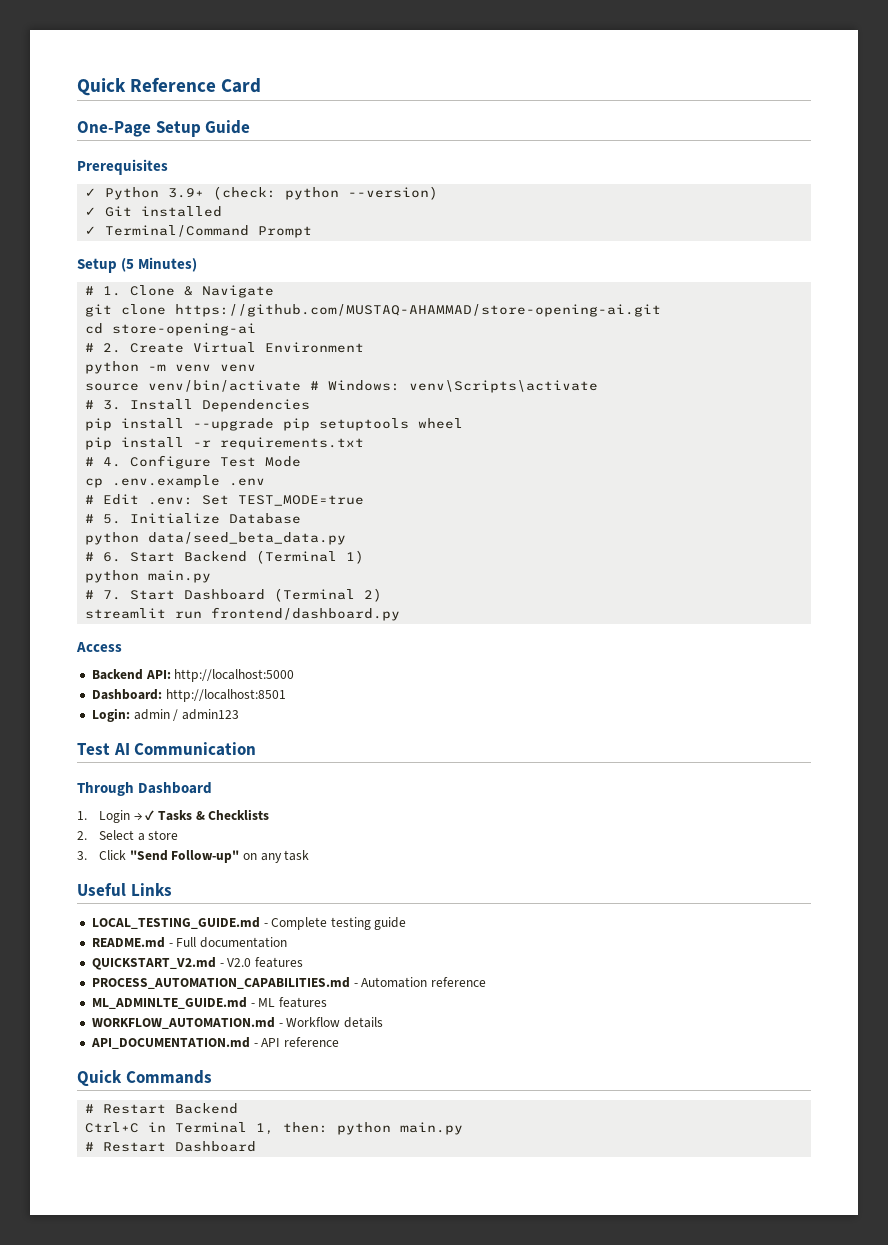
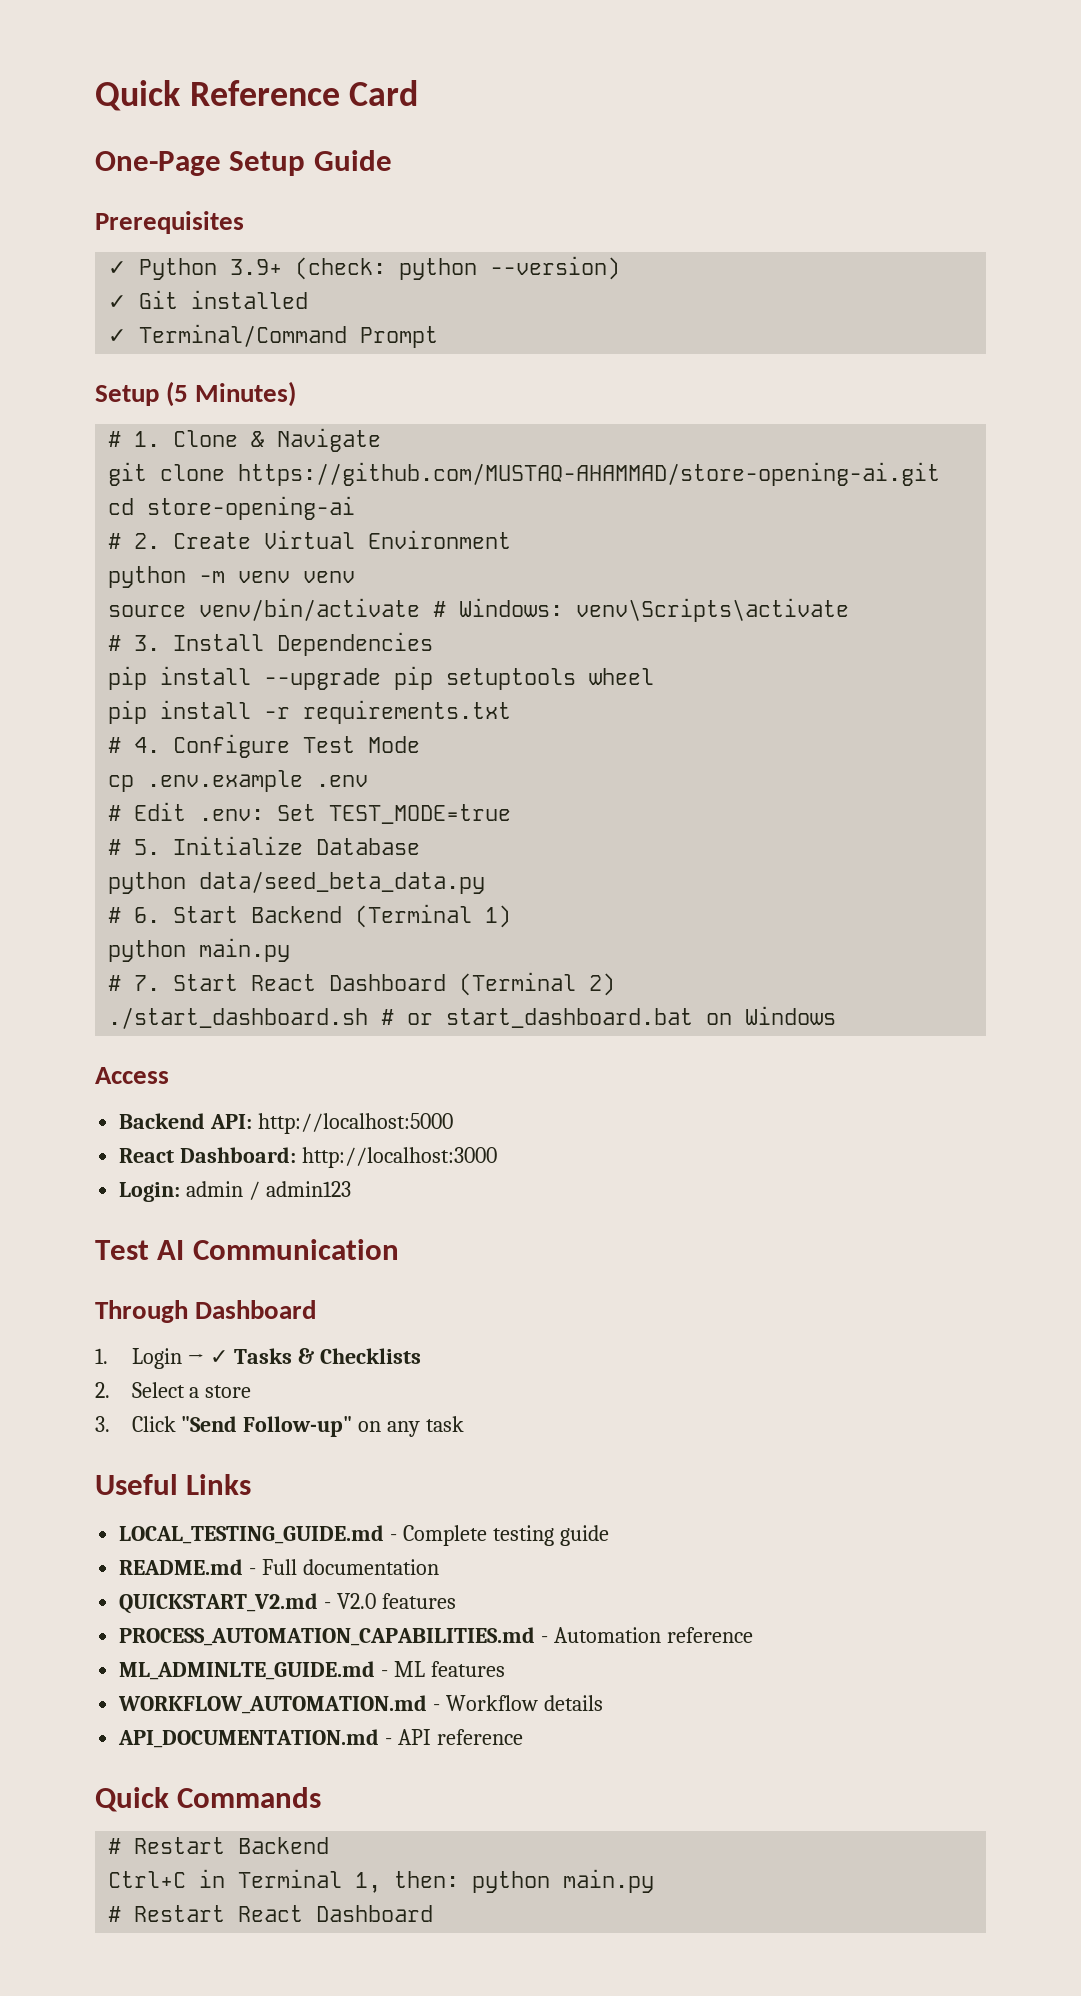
- # 7. Start Dashboard (Terminal 2)
+ # 7. Start React Dashboard (Terminal 2)
- streamlit run frontend/dashboard.py
+ ./start_dashboard.sh # or start_dashboard.bat on Windows
- Dashboard: http://localhost:8501
+ React Dashboard: http://localhost:3000
- # Restart Dashboard
+ # Restart React Dashboard

